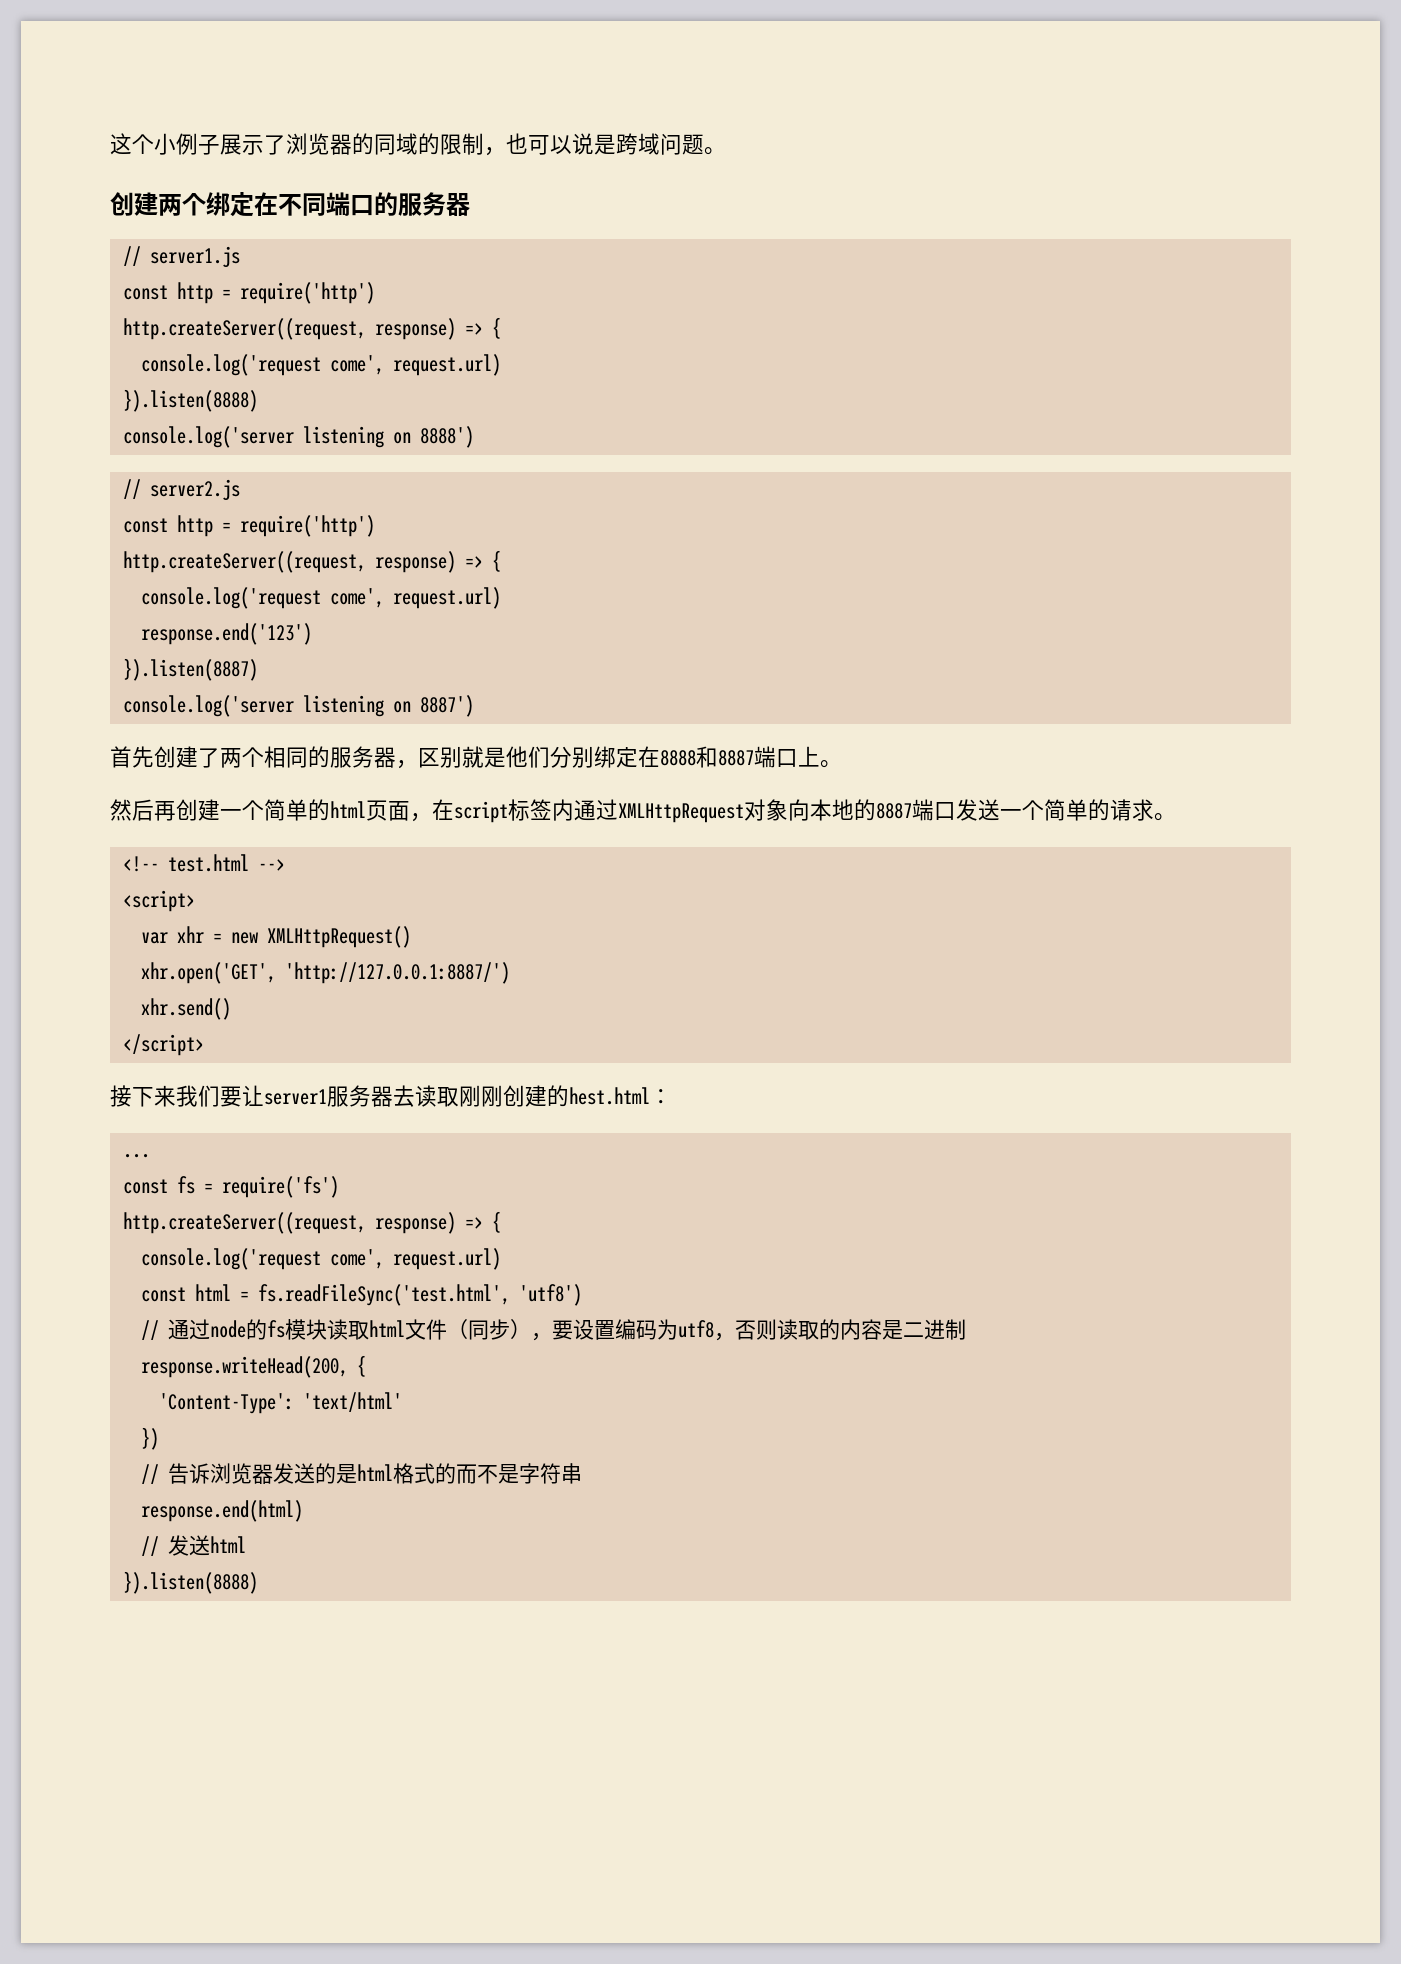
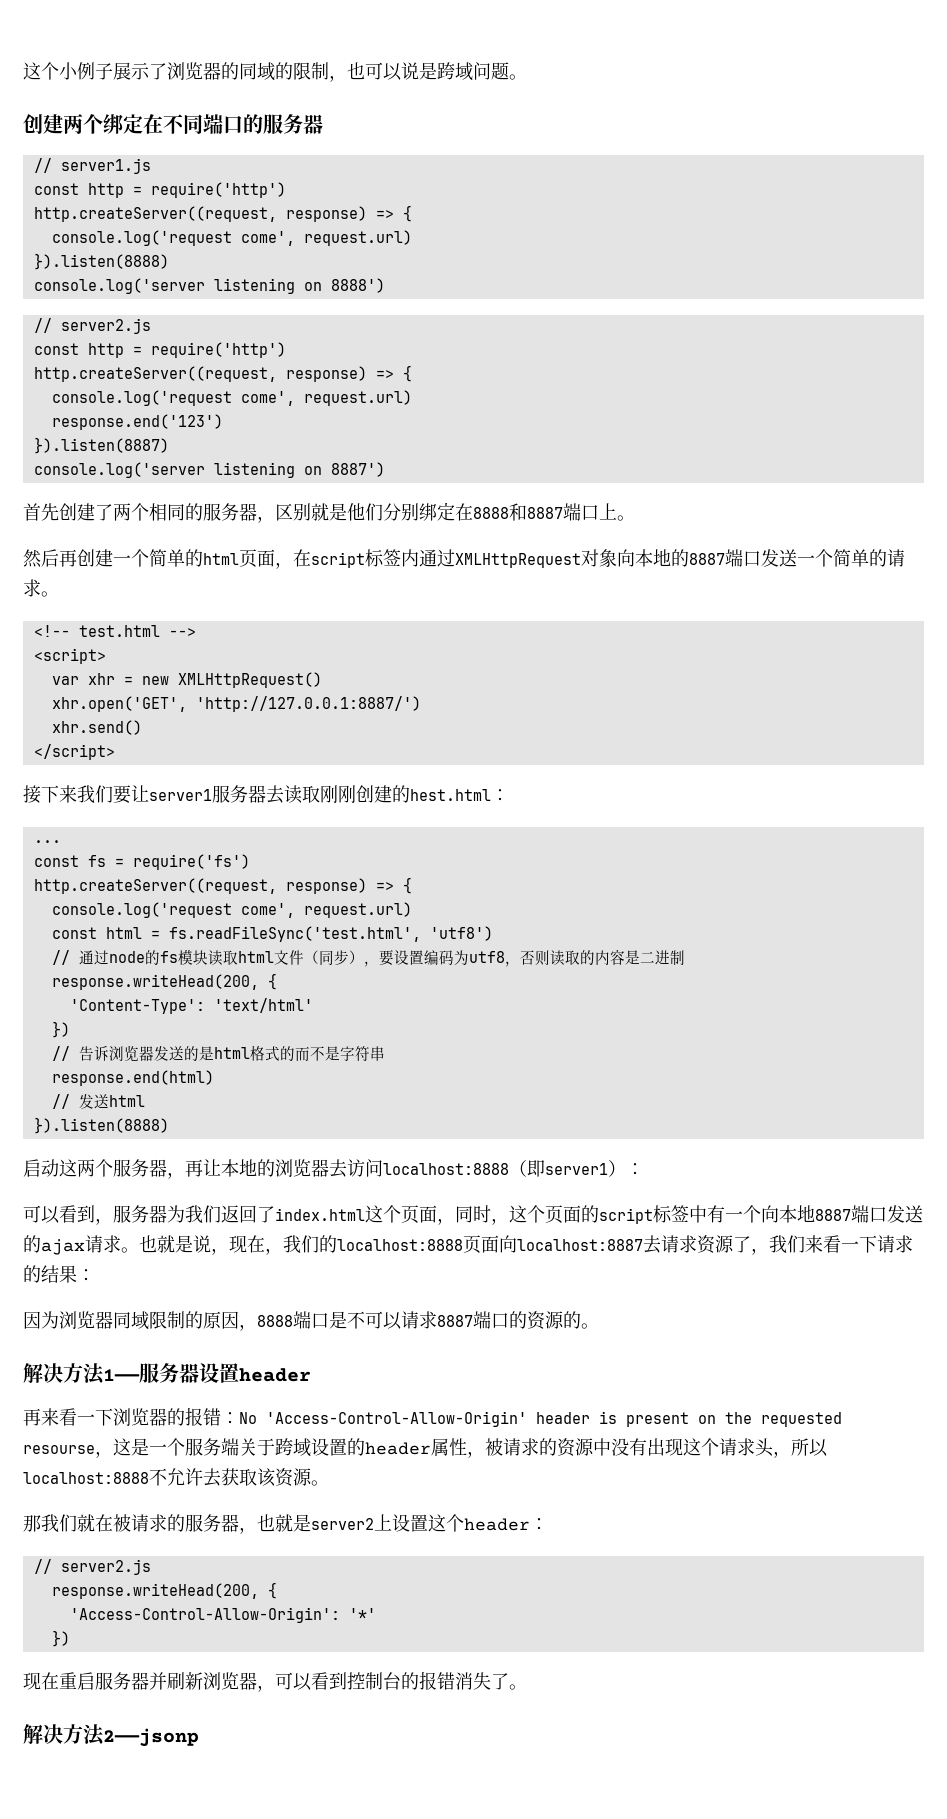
+ 启动这两个服务器，再让本地的浏览器去访问localhost:8888（即server1）：
+ 可以看到，服务器为我们返回了index.html这个页面，同时，这个页面的script标签中有一个向本地8887端口发送的ajax请求。也就是说，现在，我们的localhost:8888页面向localhost:8887去请求资源了，我们来看一下请求的结果：
+ 因为浏览器同域限制的原因，8888端口是不可以请求8887端口的资源的。
+ 解决方法1——服务器设置header
+ 再来看一下浏览器的报错：No 'Access-Control-Allow-Origin' header is present on the requested resourse，这是一个服务端关于跨域设置的header属性，被请求的资源中没有出现这个请求头，所以localhost:8888不允许去获取该资源。
+ 那我们就在被请求的服务器，也就是server2上设置这个header：
+ // server2.js
+ response.writeHead(200, {
+ 'Access-Control-Allow-Origin': '*'
+ })
+ 现在重启服务器并刷新浏览器，可以看到控制台的报错消失了。
+ 解决方法2——jsonp

